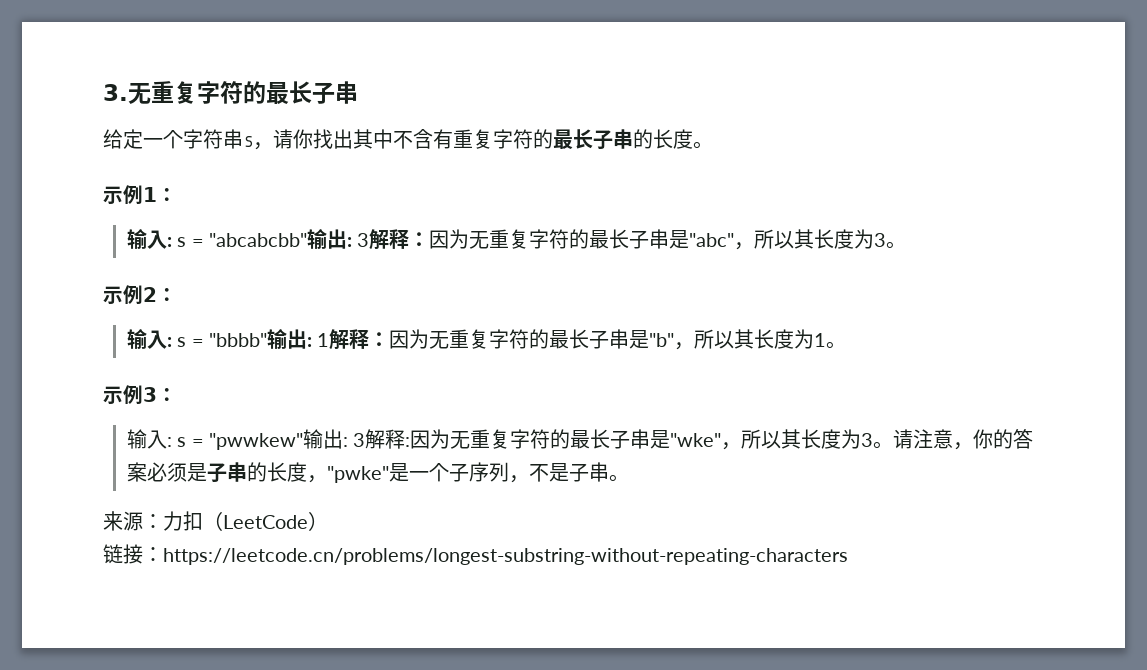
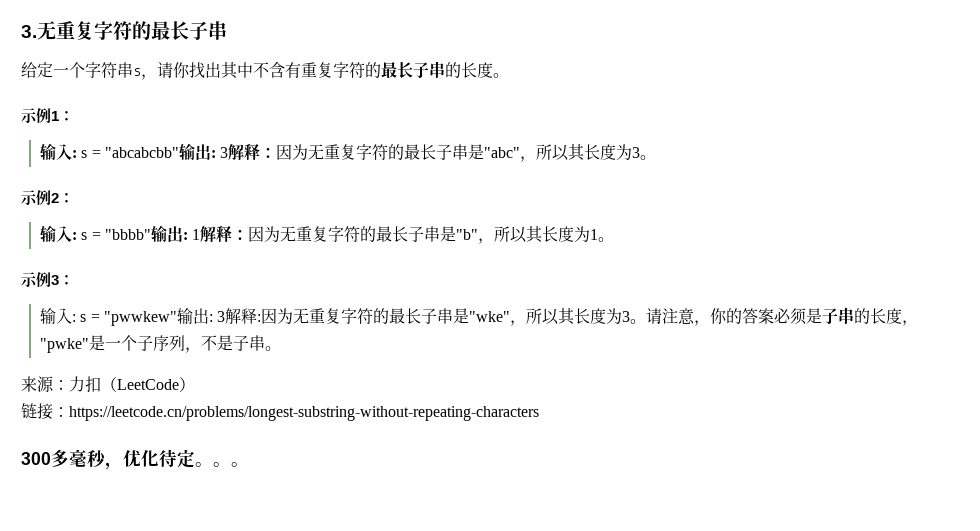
+ 300多毫秒，优化待定。。。

